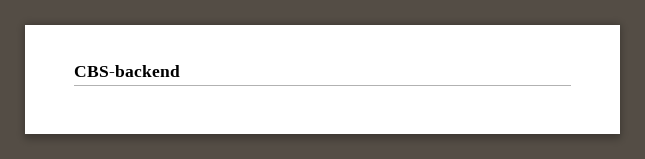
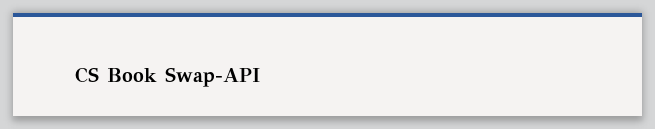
- CBS-backend
+ CS Book Swap-API

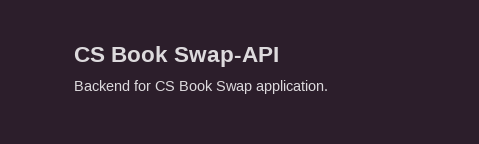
+ Backend for CS Book Swap application.

